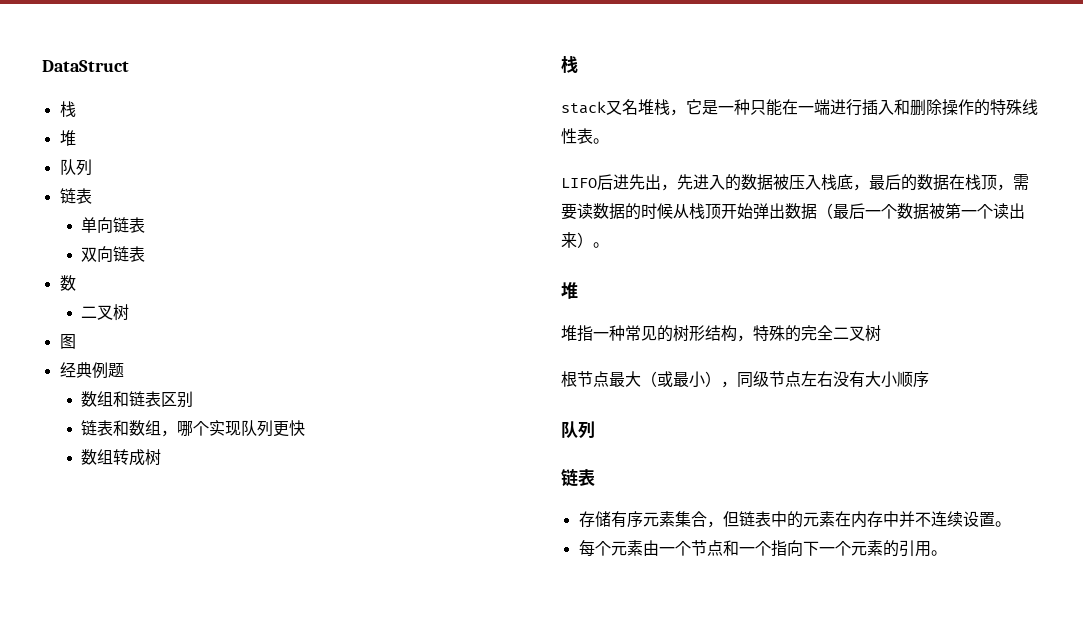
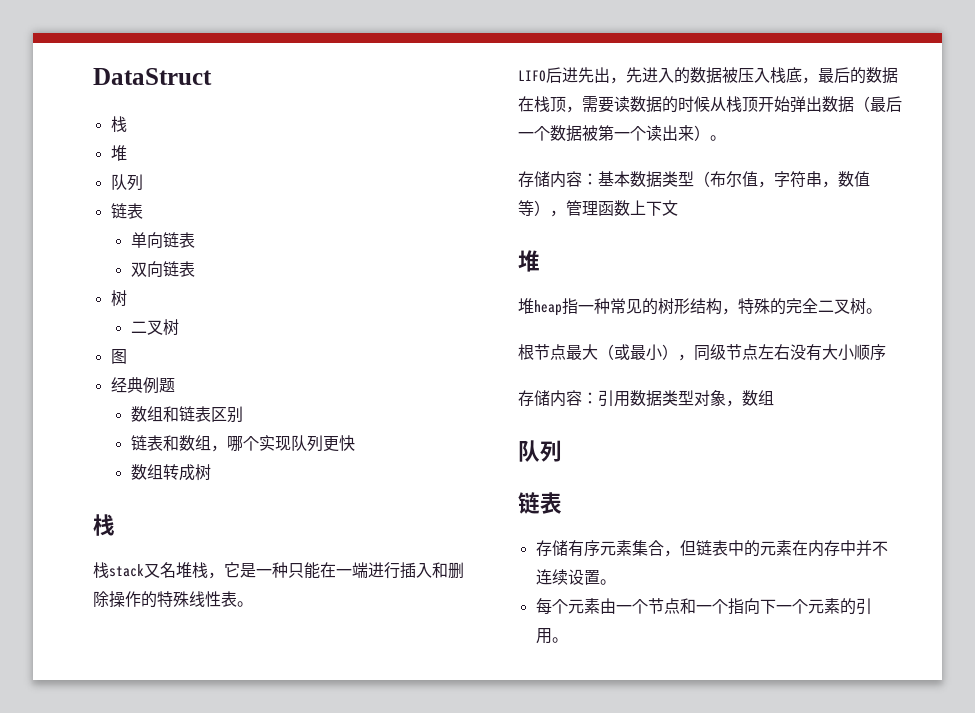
  双向链表
- 数
+ 树
- stack又名堆栈，它是一种只能在一端进行插入和删除操作的特殊线性表。
+ 栈stack又名堆栈，它是一种只能在一端进行插入和删除操作的特殊线性表。
+ 存储内容：基本数据类型（布尔值，字符串，数值等），管理函数上下文
- 堆指一种常见的树形结构，特殊的完全二叉树
+ 堆heap指一种常见的树形结构，特殊的完全二叉树。
+ 存储内容：引用数据类型对象，数组

